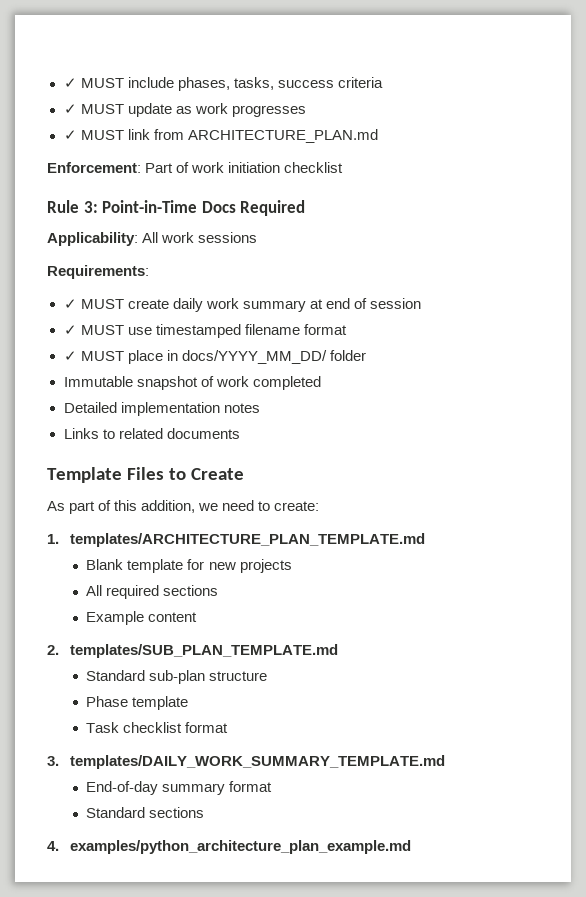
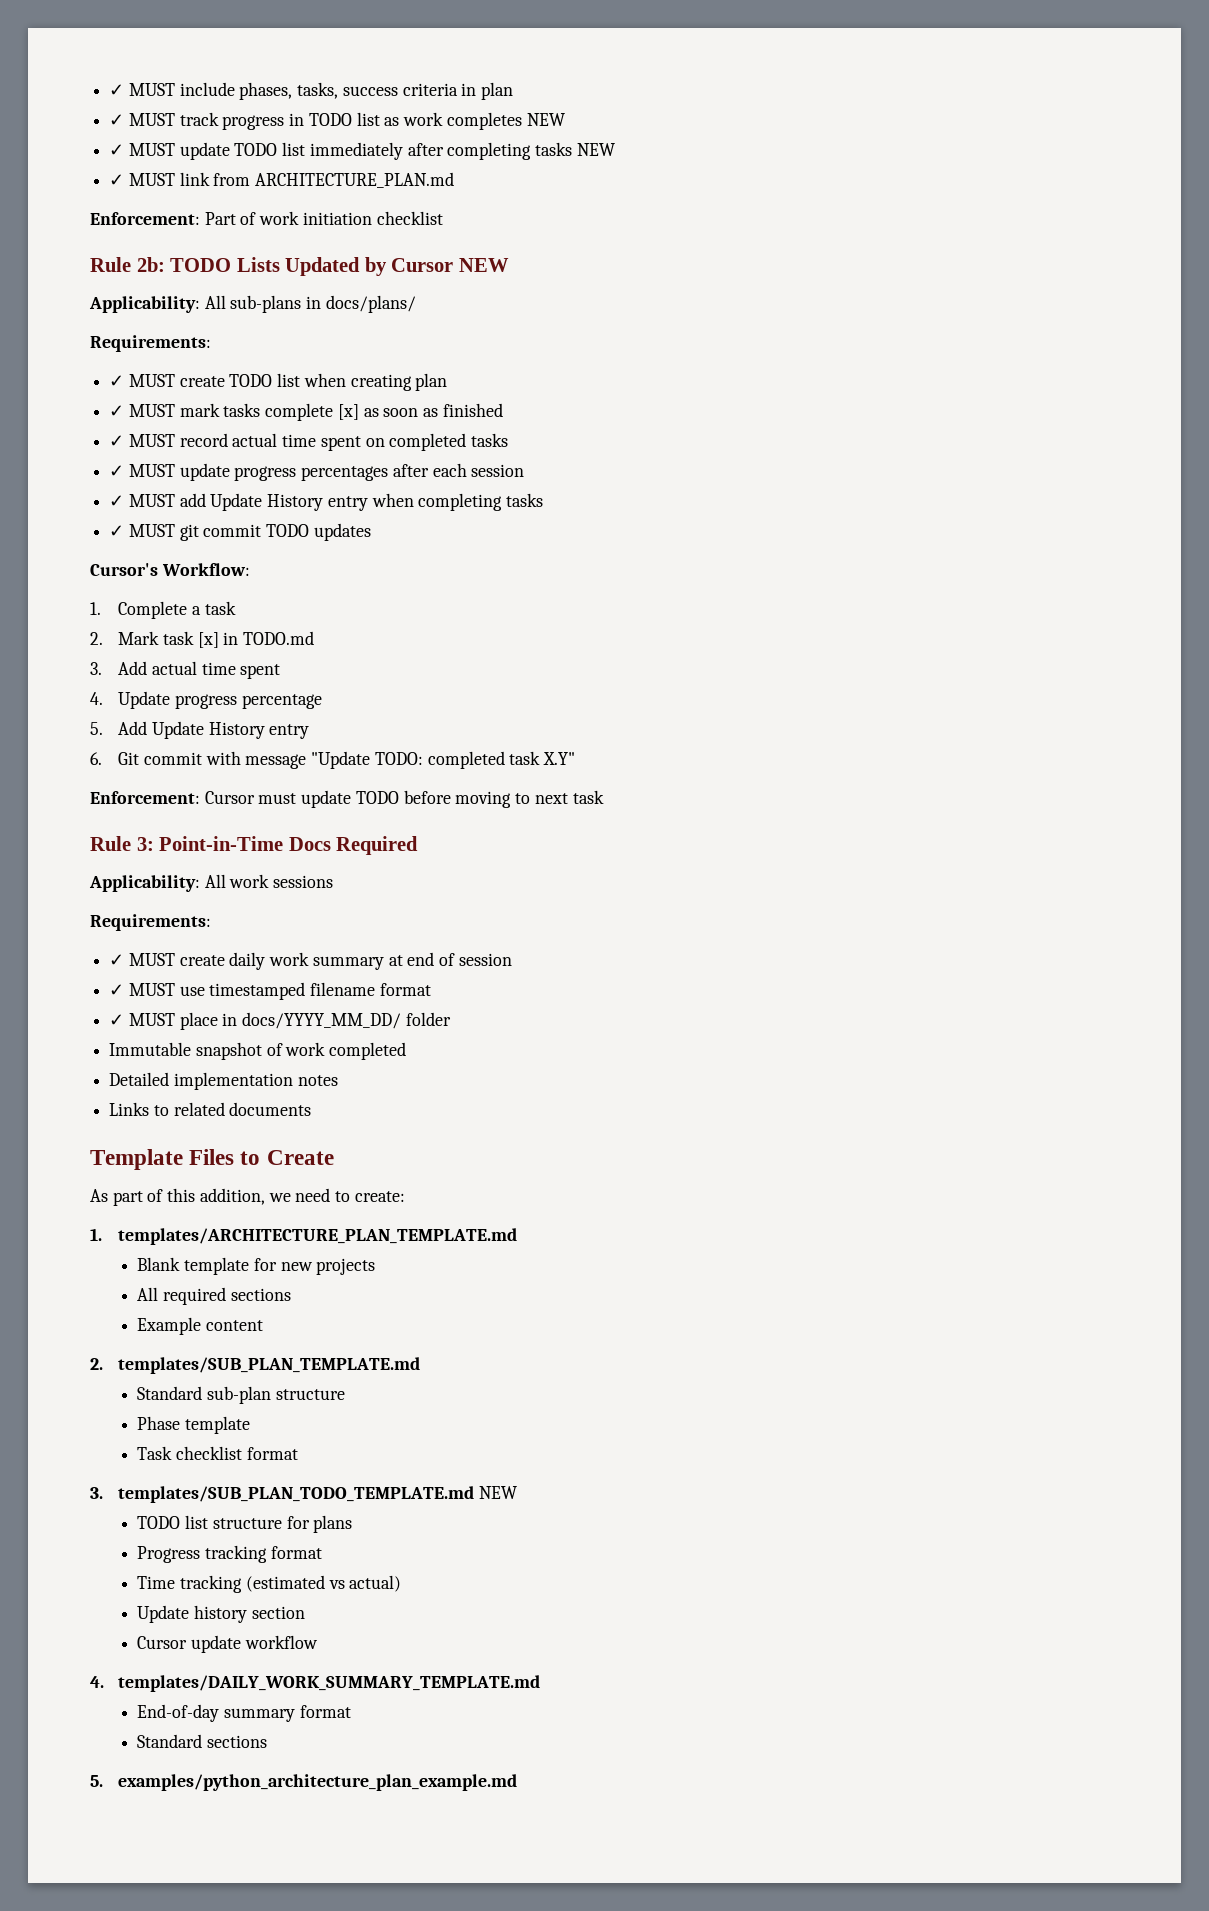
- ✓ MUST include phases, tasks, success criteria
- ✓ MUST update as work progresses
+ ✓ MUST include phases, tasks, success criteria in plan
+ ✓ MUST track progress in TODO list as work completes NEW
+ ✓ MUST update TODO list immediately after completing tasks NEW
+ Rule 2b: TODO Lists Updated by Cursor NEW
+ Applicability: All sub-plans in docs/plans/
+ Requirements:
+ ✓ MUST create TODO list when creating plan
+ ✓ MUST mark tasks complete [x] as soon as finished
+ ✓ MUST record actual time spent on completed tasks
+ ✓ MUST update progress percentages after each session
+ ✓ MUST add Update History entry when completing tasks
+ ✓ MUST git commit TODO updates
+ Cursor's Workflow:
+ 1. Complete a task
+ 2. Mark task [x] in TODO.md
+ 3. Add actual time spent
+ 4. Update progress percentage
+ 5. Add Update History entry
+ 6. Git commit with message "Update TODO: completed task X.Y"
+ Enforcement: Cursor must update TODO before moving to next task
- 3. templates/DAILY_WORK_SUMMARY_TEMPLATE.md
+ 3. templates/SUB_PLAN_TODO_TEMPLATE.md NEW
+ TODO list structure for plans
+ Progress tracking format
+ Time tracking (estimated vs actual)
+ Update history section
+ Cursor update workflow
+ 4. templates/DAILY_WORK_SUMMARY_TEMPLATE.md
- 4. examples/python_architecture_plan_example.md
+ 5. examples/python_architecture_plan_example.md

